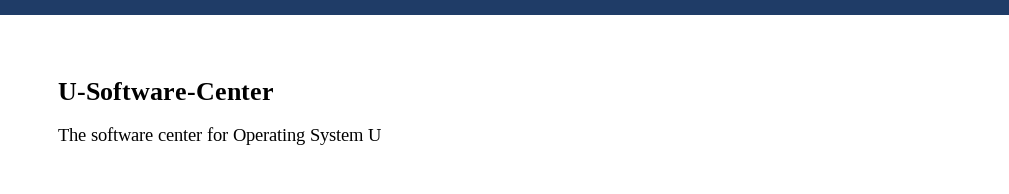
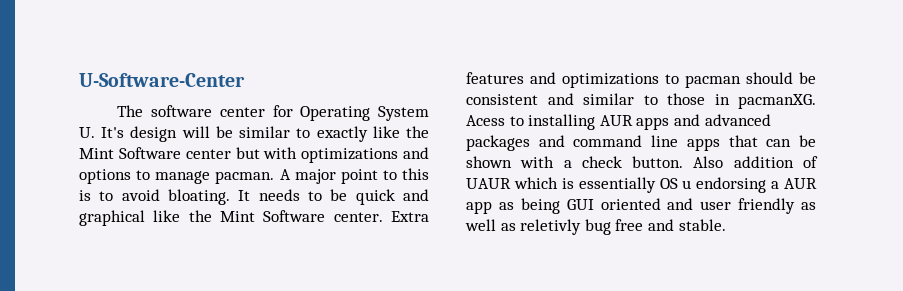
- The software center for Operating System U
+ The software center for Operating System U. It's design will be similar to exactly like the Mint Software center but with optimizations and options to manage pacman. A major point to this is to avoid bloating. It needs to be quick and graphical like the Mint Software center. Extra features and optimizations to pacman should be consistent and similar to those in pacmanXG. Acess to installing AUR apps and advanced packages and command line apps that can be shown with a check button. Also addition of UAUR which is essentially OS u endorsing a AUR app as being GUI oriented and user friendly as well as reletivly bug free and stable.

